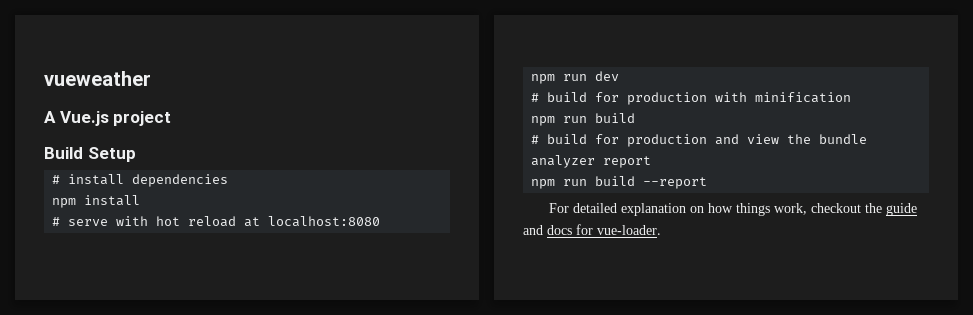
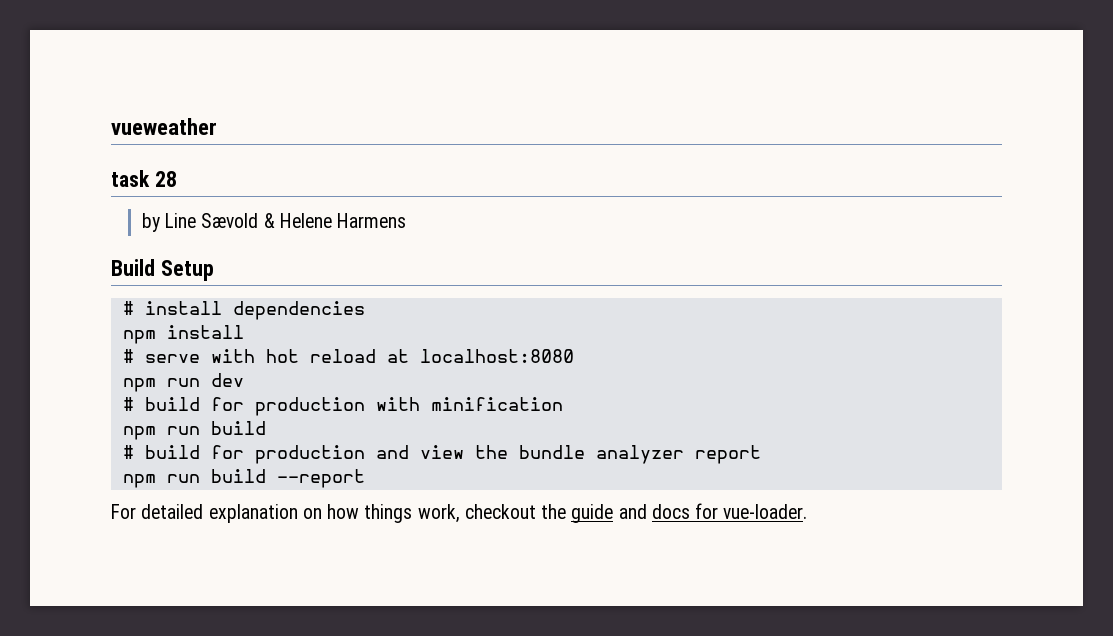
- A Vue.js project
+ task 28
+ by Line Sævold & Helene Harmens

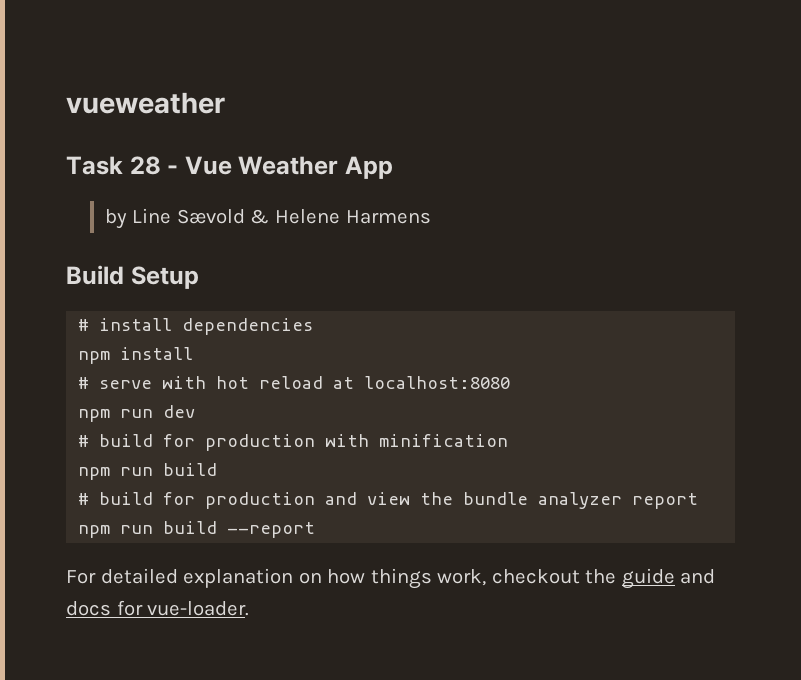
- task 28
+ Task 28 - Vue Weather App

